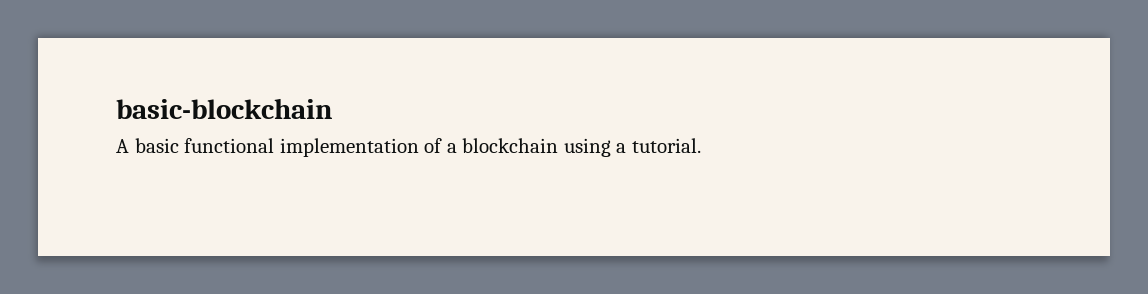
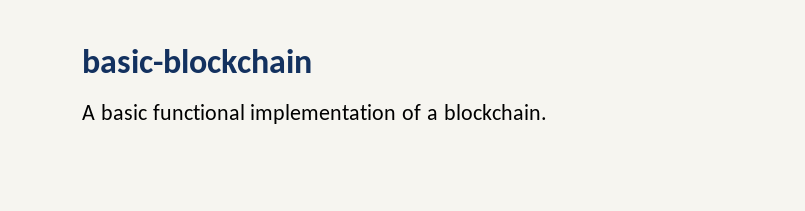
- A basic functional implementation of a blockchain using a tutorial.
+ A basic functional implementation of a blockchain.

